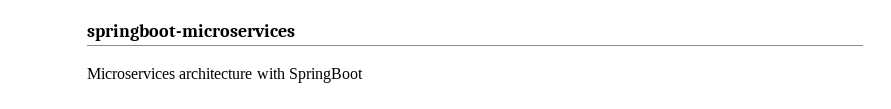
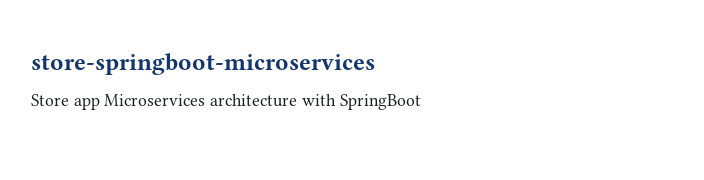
- springboot-microservices
- Microservices architecture with SpringBoot
+ store-springboot-microservices
+ Store app Microservices architecture with SpringBoot

